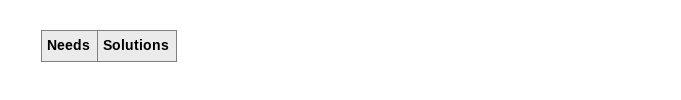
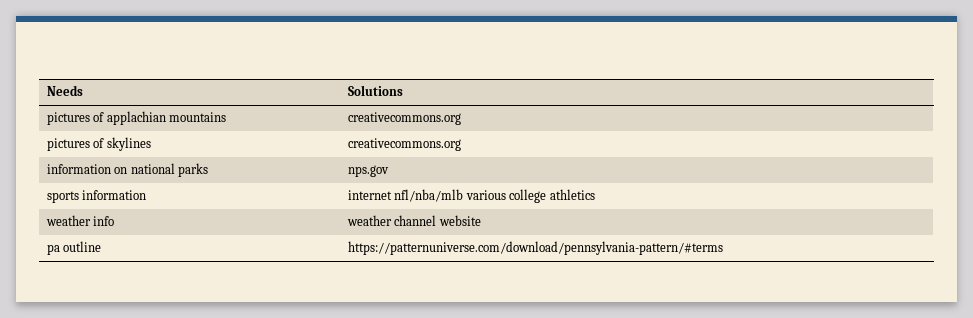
+ pictures of applachian mountains | creativecommons.org
+ pictures of skylines | creativecommons.org
+ information on national parks | nps.gov
+ sports information | internet nfl/nba/mlb various college athletics
+ weather info | weather channel website
+ pa outline | https://patternuniverse.com/download/pennsylvania-pattern/#terms

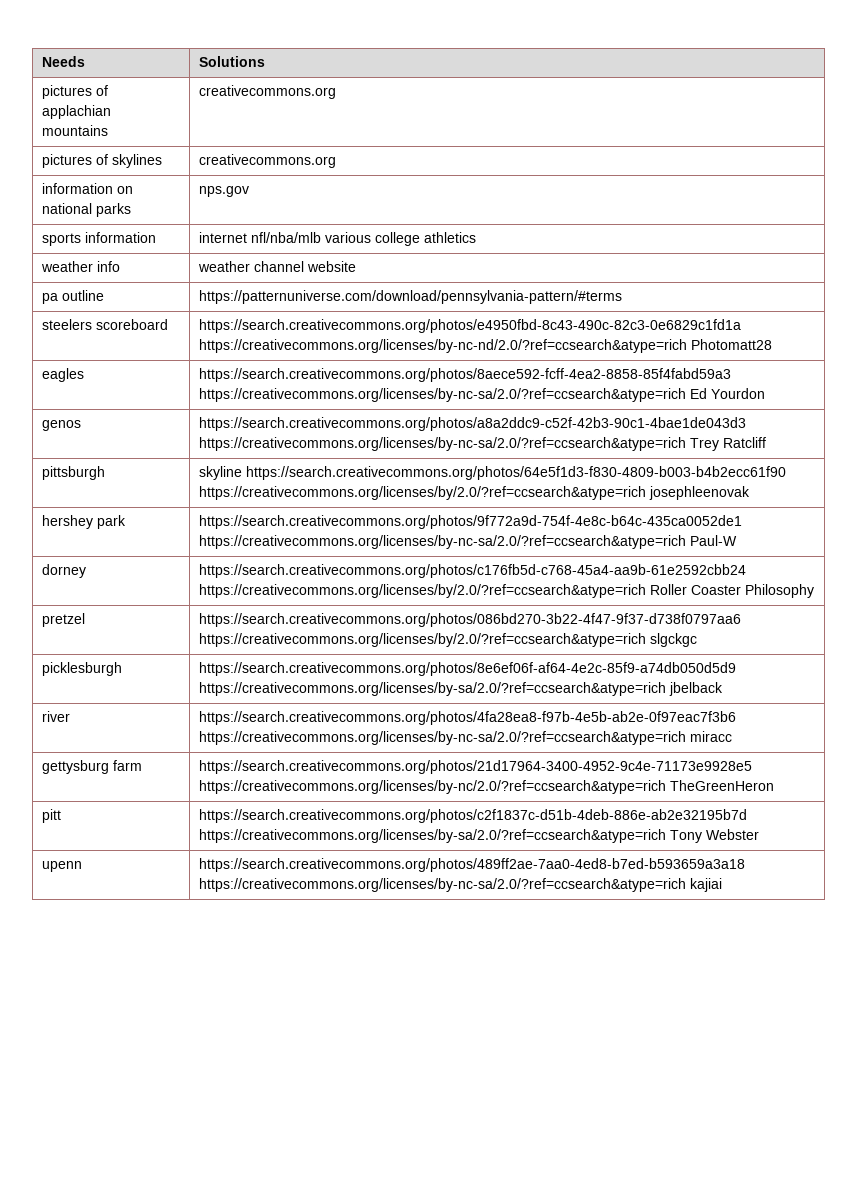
+ steelers scoreboard | https://search.creativecommons.org/photos/e4950fbd-8c43-490c-82c3-0e6829c1fd1a https://creativecommons.org/licenses/by-nc-nd/2.0/?ref=ccsearch&atype=rich Photomatt28
+ eagles | https://search.creativecommons.org/photos/8aece592-fcff-4ea2-8858-85f4fabd59a3 https://creativecommons.org/licenses/by-nc-sa/2.0/?ref=ccsearch&atype=rich Ed Yourdon
+ genos | https://search.creativecommons.org/photos/a8a2ddc9-c52f-42b3-90c1-4bae1de043d3 https://creativecommons.org/licenses/by-nc-sa/2.0/?ref=ccsearch&atype=rich Trey Ratcliff
+ pittsburgh | skyline https://search.creativecommons.org/photos/64e5f1d3-f830-4809-b003-b4b2ecc61f90 https://creativecommons.org/licenses/by/2.0/?ref=ccsearch&atype=rich josephleenovak
+ hershey park | https://search.creativecommons.org/photos/9f772a9d-754f-4e8c-b64c-435ca0052de1 https://creativecommons.org/licenses/by-nc-sa/2.0/?ref=ccsearch&atype=rich Paul-W
+ dorney | https://search.creativecommons.org/photos/c176fb5d-c768-45a4-aa9b-61e2592cbb24 https://creativecommons.org/licenses/by/2.0/?ref=ccsearch&atype=rich Roller Coaster Philosophy
+ pretzel | https://search.creativecommons.org/photos/086bd270-3b22-4f47-9f37-d738f0797aa6 https://creativecommons.org/licenses/by/2.0/?ref=ccsearch&atype=rich slgckgc
+ picklesburgh | https://search.creativecommons.org/photos/8e6ef06f-af64-4e2c-85f9-a74db050d5d9 https://creativecommons.org/licenses/by-sa/2.0/?ref=ccsearch&atype=rich jbelback
+ river | https://search.creativecommons.org/photos/4fa28ea8-f97b-4e5b-ab2e-0f97eac7f3b6 https://creativecommons.org/licenses/by-nc-sa/2.0/?ref=ccsearch&atype=rich miracc
+ gettysburg farm | https://search.creativecommons.org/photos/21d17964-3400-4952-9c4e-71173e9928e5 https://creativecommons.org/licenses/by-nc/2.0/?ref=ccsearch&atype=rich TheGreenHeron
+ pitt | https://search.creativecommons.org/photos/c2f1837c-d51b-4deb-886e-ab2e32195b7d https://creativecommons.org/licenses/by-sa/2.0/?ref=ccsearch&atype=rich Tony Webster
+ upenn | https://search.creativecommons.org/photos/489ff2ae-7aa0-4ed8-b7ed-b593659a3a18 https://creativecommons.org/licenses/by-nc-sa/2.0/?ref=ccsearch&atype=rich kajiai

